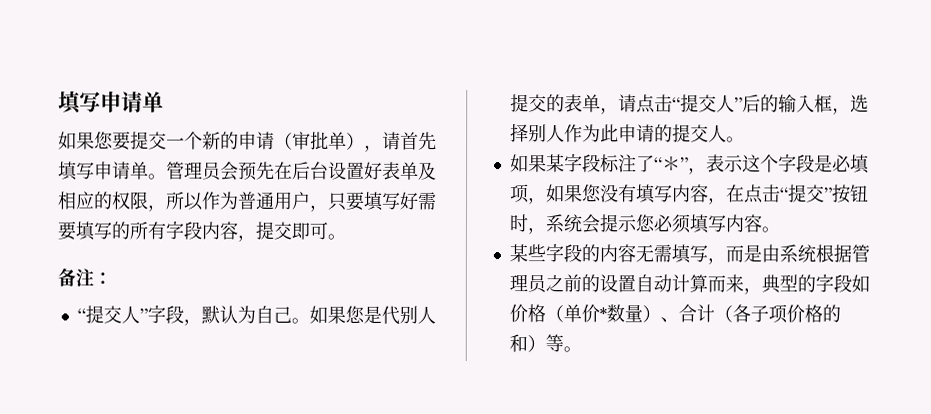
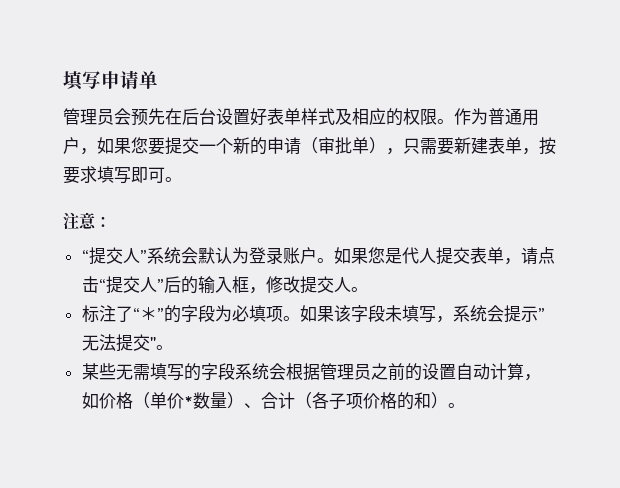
- 如果您要提交一个新的申请（审批单），请首先填写申请单。管理员会预先在后台设置好表单及相应的权限，所以作为普通用户，只要填写好需要填写的所有字段内容，提交即可。
+ 管理员会预先在后台设置好表单样式及相应的权限。作为普通用户，如果您要提交一个新的申请（审批单），只需要新建表单，按要求填写即可。
- 备注：
+ 注意：
- “提交人”字段，默认为自己。
+ “提交人”系统会默认为登录账户。
- 如果您是代别人提交的表单，请点击“提交人”后的输入框，选择别人作为此申请的提交人。
+ 如果您是代人提交表单，请点击“提交人”后的输入框，修改提交人。
- 如果某字段标注了“＊”，表示这个字段是必填项，如果您没有填写内容，在点击“提交”按钮时，系统会提示您必须填写内容。
- 某些字段的内容无需填写，而是由系统根据管理员之前的设置自动计算而来，典型的字段如价格（单价*数量）、合计（各子项价格的和）等。
+ 标注了“＊”的字段为必填项。如果该字段未填写，系统会提示”无法提交"。
+ 某些无需填写的字段系统会根据管理员之前的设置自动计算，如价格（单价*数量）、合计（各子项价格的和）。

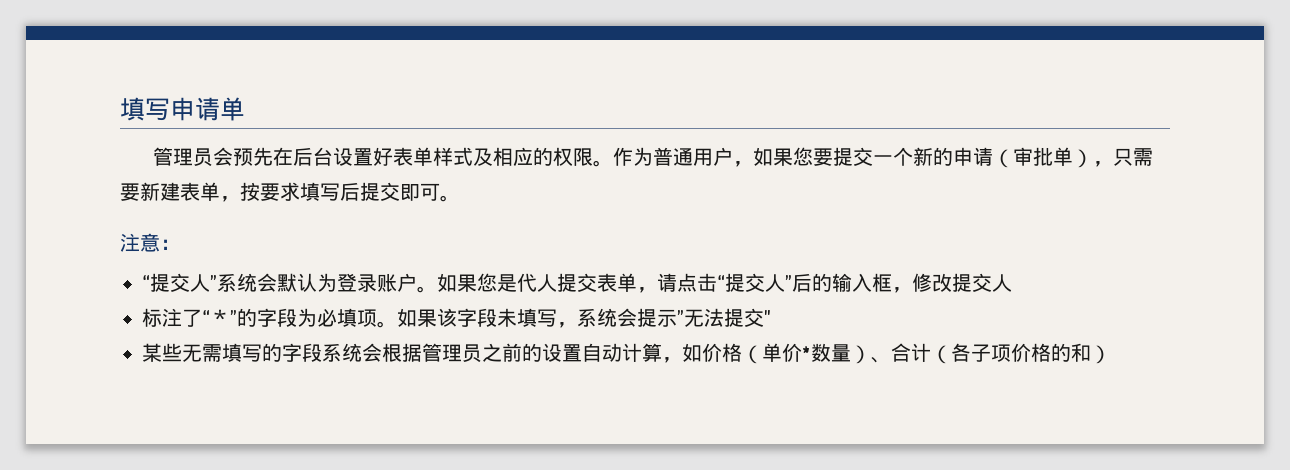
- 作为普通用户，如果您要提交一个新的申请（审批单），只需要新建表单，按要求填写即可。
+ 作为普通用户，如果您要提交一个新的申请（审批单），只需要新建表单，按要求填写后提交即可。
- 如果您是代人提交表单，请点击“提交人”后的输入框，修改提交人。
+ 如果您是代人提交表单，请点击“提交人”后的输入框，修改提交人
- 如果该字段未填写，系统会提示”无法提交"。
+ 如果该字段未填写，系统会提示”无法提交"
- 某些无需填写的字段系统会根据管理员之前的设置自动计算，如价格（单价*数量）、合计（各子项价格的和）。
+ 某些无需填写的字段系统会根据管理员之前的设置自动计算，如价格（单价*数量）、合计（各子项价格的和）

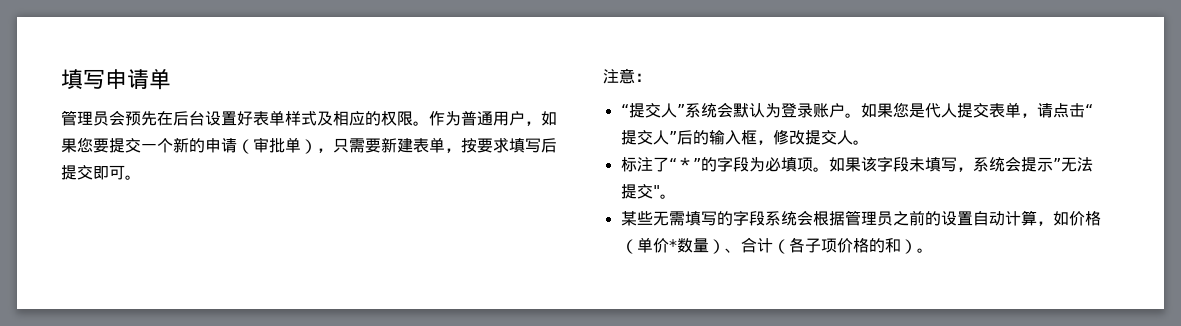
- 如果您是代人提交表单，请点击“提交人”后的输入框，修改提交人
+ 如果您是代人提交表单，请点击“提交人”后的输入框，修改提交人。
- 如果该字段未填写，系统会提示”无法提交"
+ 如果该字段未填写，系统会提示”无法提交"。
- 某些无需填写的字段系统会根据管理员之前的设置自动计算，如价格（单价*数量）、合计（各子项价格的和）
+ 某些无需填写的字段系统会根据管理员之前的设置自动计算，如价格（单价*数量）、合计（各子项价格的和）。

